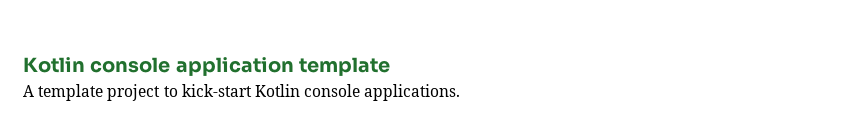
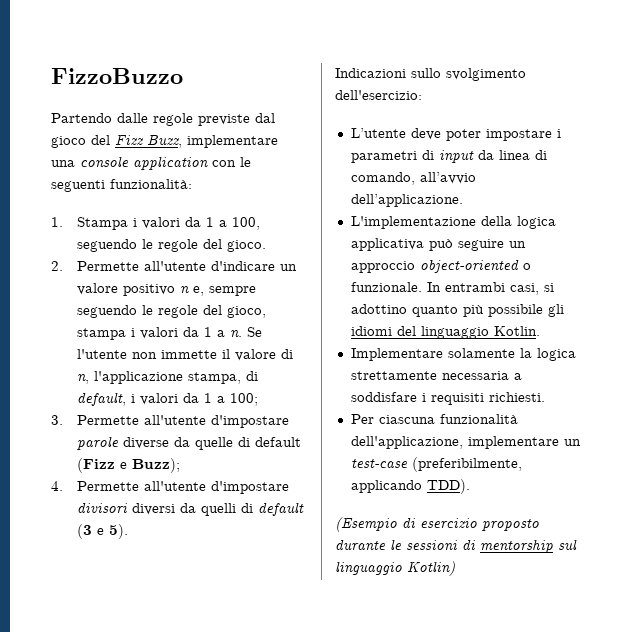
- Kotlin console application template
- A template project to kick-start Kotlin console applications.
+ FizzoBuzzo
+ Partendo dalle regole previste dal gioco del Fizz Buzz, implementare una console application con le seguenti funzionalità:
+ 1. Stampa i valori da 1 a 100, seguendo le regole del gioco.
+ 2. Permette all'utente d'indicare un valore positivo n e, sempre seguendo le regole del gioco, stampa i valori da 1 a n. Se l'utente non immette il valore di n, l'applicazione stampa, di default, i valori da 1 a 100;
+ 3. Permette all'utente d'impostare parole diverse da quelle di default (Fizz e Buzz);
+ 4. Permette all'utente d'impostare divisori diversi da quelli di default (3 e 5).
+ Indicazioni sullo svolgimento dell'esercizio:
+ L’utente deve poter impostare i parametri di input da linea di comando, all’avvio dell’applicazione.
+ L'implementazione della logica applicativa può seguire un approccio object-oriented o funzionale. In entrambi casi, si adottino quanto più possibile gli idiomi del linguaggio Kotlin.
+ Implementare solamente la logica strettamente necessaria a soddisfare i requisiti richiesti.
+ Per ciascuna funzionalità dell'applicazione, implementare un test-case (preferibilmente, applicando TDD).
+ (Esempio di esercizio proposto durante le sessioni di mentorship sul linguaggio Kotlin)

